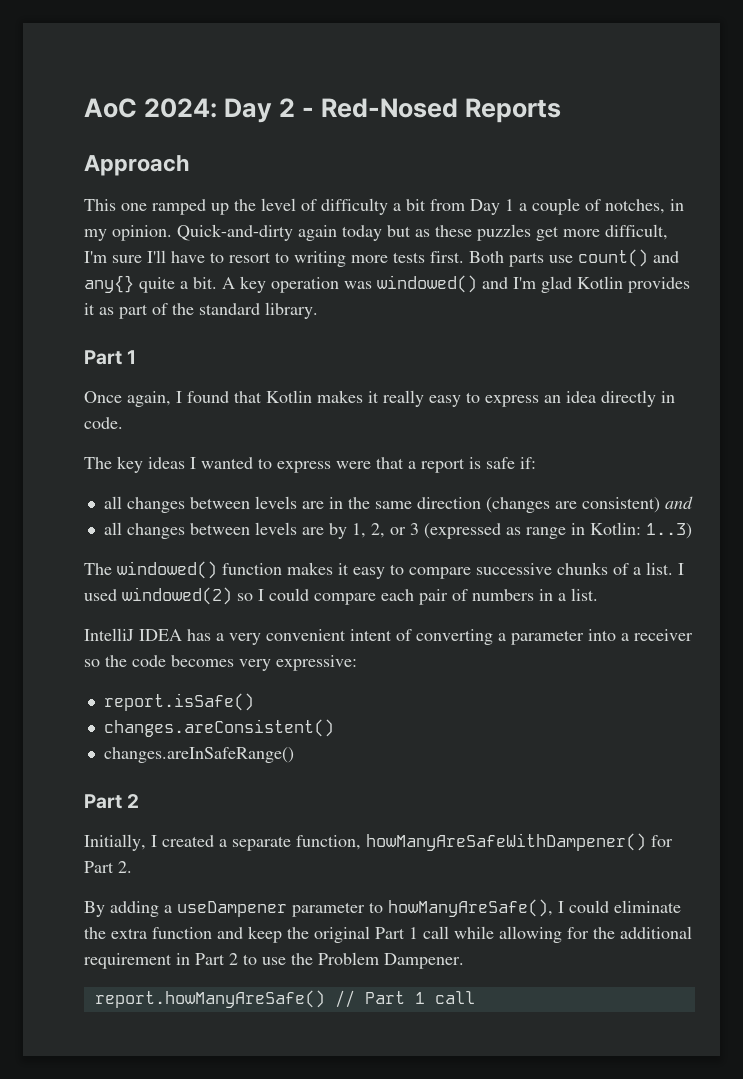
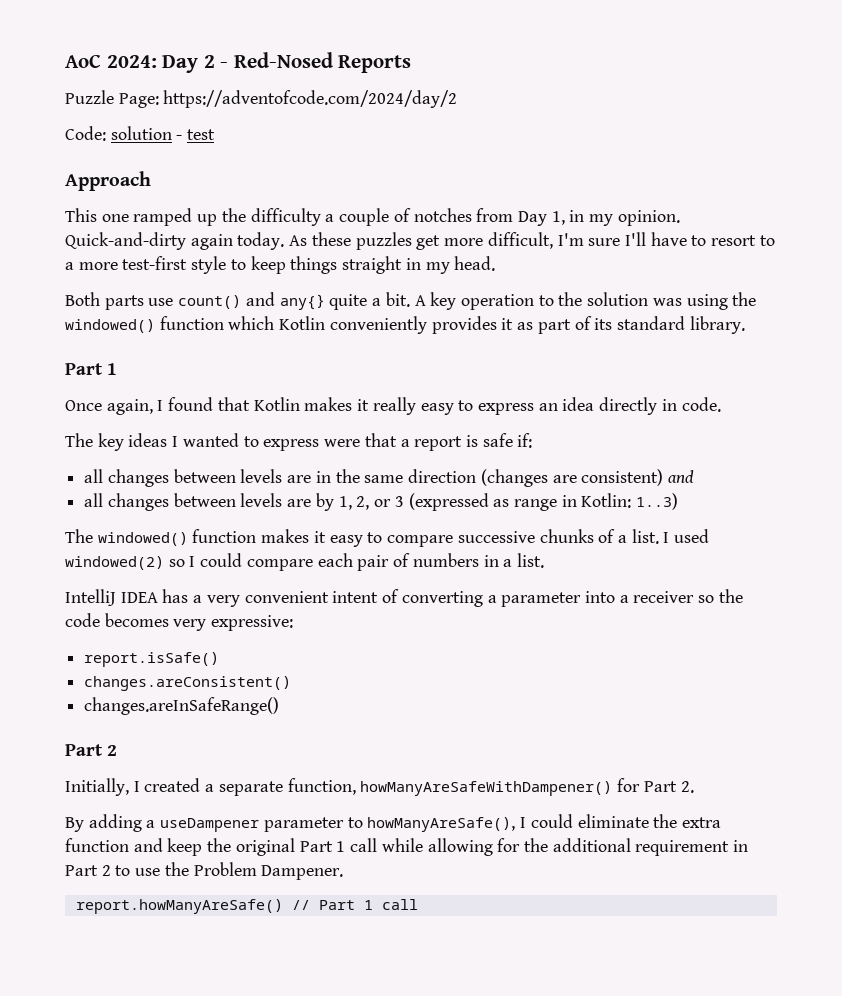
+ Puzzle Page: https://adventofcode.com/2024/day/2
+ Code: solution - test
- This one ramped up the level of difficulty a bit from Day 1 a couple of notches, in my opinion.
+ This one ramped up the difficulty a couple of notches from Day 1, in my opinion.
- Quick-and-dirty again today but as these puzzles get more difficult, I'm sure I'll have to resort to writing more tests first. Both parts use count() and any{} quite a bit.
+ Quick-and-dirty again today. As these puzzles get more difficult, I'm sure I'll have to resort to a more test-first style to keep things straight in my head.
+ Both parts use count() and any{} quite a bit.
- A key operation was windowed() and I'm glad Kotlin provides it as part of the standard library.
+ A key operation to the solution was using the windowed() function which Kotlin conveniently provides it as part of its standard library.

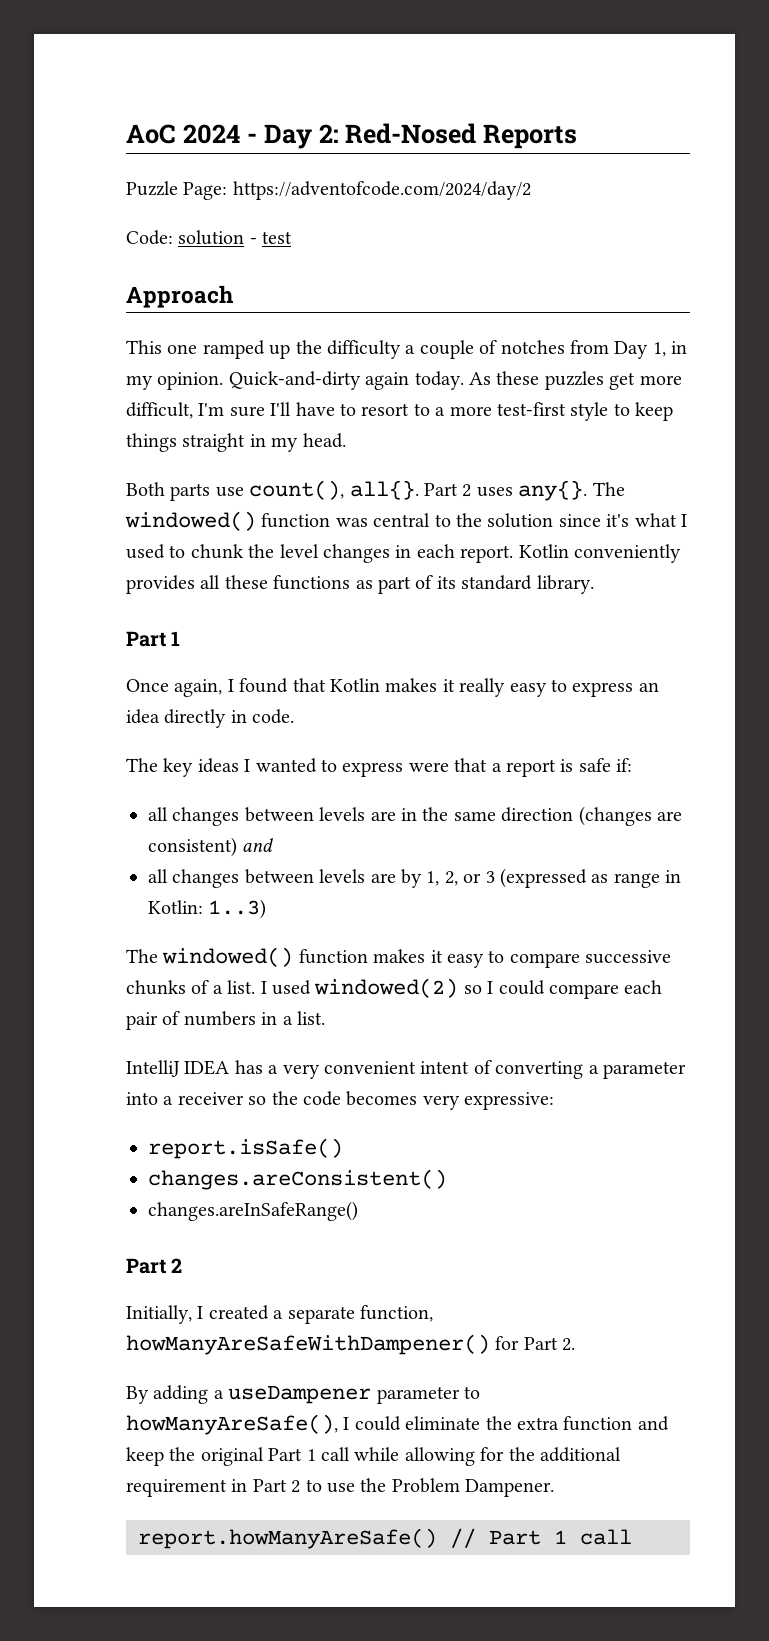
- AoC 2024: Day 2 - Red-Nosed Reports
+ AoC 2024 - Day 2: Red-Nosed Reports
- Both parts use count() and any{} quite a bit. A key operation to the solution was using the windowed() function which Kotlin conveniently provides it as part of its standard library.
+ Both parts use count(), all{}. Part 2 uses any{}. The windowed() function was central to the solution since it's what I used to chunk the level changes in each report. Kotlin conveniently provides all these functions as part of its standard library.

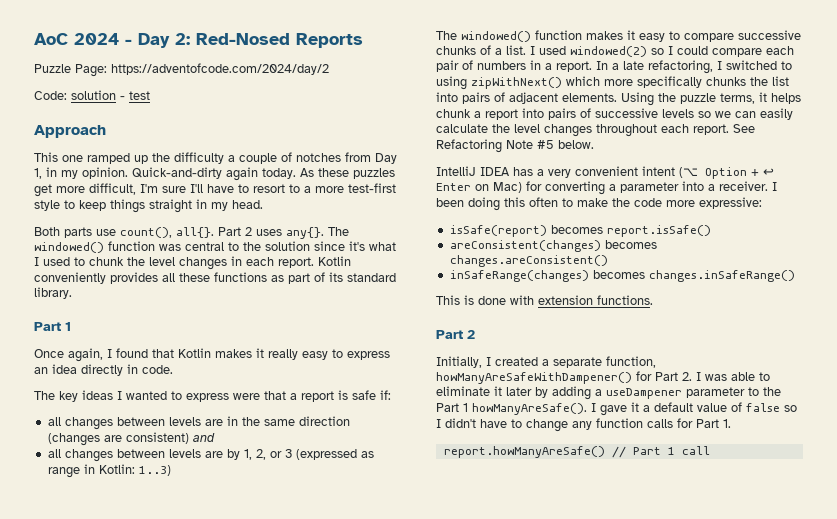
- I used windowed(2) so I could compare each pair of numbers in a list.
+ I used windowed(2) so I could compare each pair of numbers in a report. In a late refactoring, I switched to using zipWithNext() which more specifically chunks the list into pairs of adjacent elements. Using the puzzle terms, it helps chunk a report into pairs of successive levels so we can easily calculate the level changes throughout each report. See Refactoring Note #5 below.
- IntelliJ IDEA has a very convenient intent of converting a parameter into a receiver so the code becomes very expressive:
+ IntelliJ IDEA has a very convenient intent (⌥ Option + ↩ Enter on Mac) for converting a parameter into a receiver. I been doing this often to make the code more expressive:
- report.isSafe()
+ isSafe(report) becomes report.isSafe()
- changes.areConsistent()
+ areConsistent(changes) becomes changes.areConsistent()
- changes.areInSafeRange()
+ inSafeRange(changes) becomes changes.inSafeRange()
+ This is done with extension functions.
- Initially, I created a separate function, howManyAreSafeWithDampener() for Part 2.
- By adding a useDampener parameter to howManyAreSafe(), I could eliminate the extra function and keep the original Part 1 call while allowing for the additional requirement in Part 2 to use the Problem Dampener.
+ Initially, I created a separate function, howManyAreSafeWithDampener() for Part 2. I was able to eliminate it later by adding a useDampener parameter to the Part 1 howManyAreSafe(). I gave it a default value of false so I didn't have to change any function calls for Part 1.

